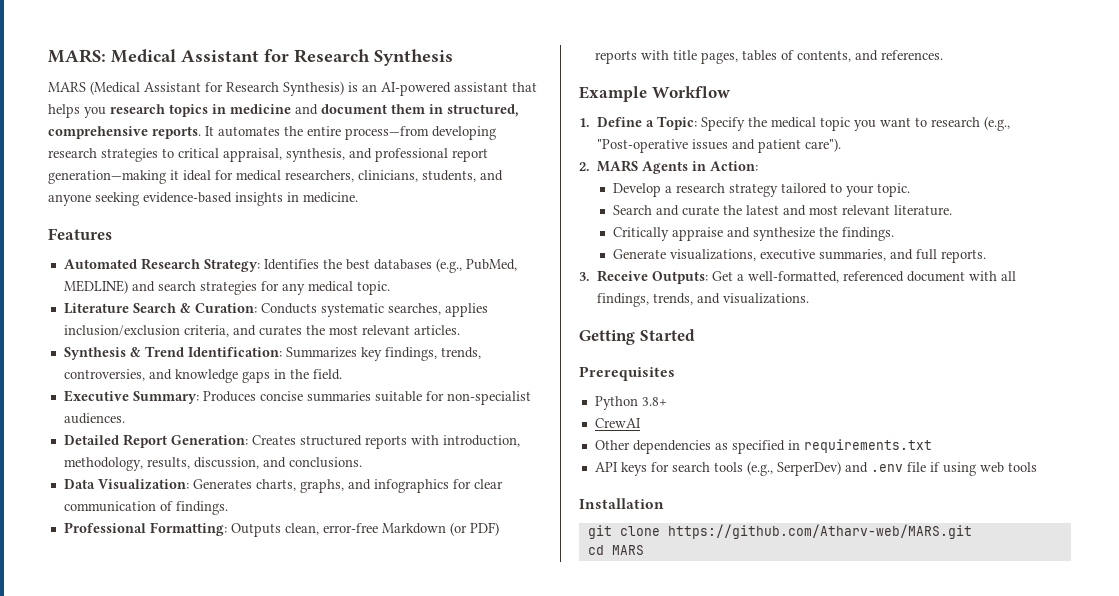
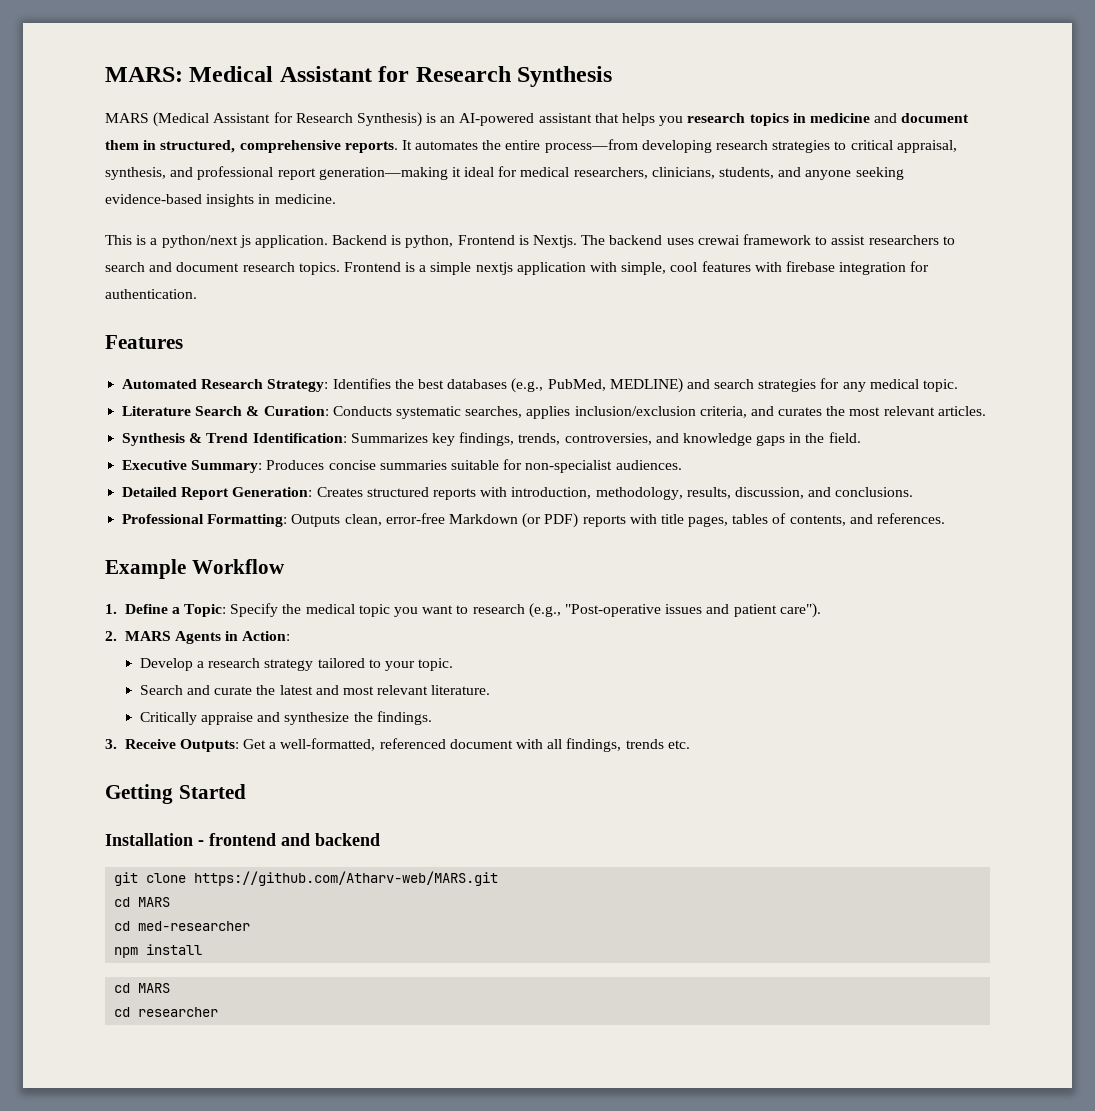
+ This is a python/next js application. Backend is python, Frontend is Nextjs. The backend uses crewai framework to assist researchers to search and document research topics. Frontend is a simple nextjs application with simple, cool features with firebase integration for authentication.
- Data Visualization: Generates charts, graphs, and infographics for clear communication of findings.
- Generate visualizations, executive summaries, and full reports.
- 3. Receive Outputs: Get a well-formatted, referenced document with all findings, trends, and visualizations.
+ 3. Receive Outputs: Get a well-formatted, referenced document with all findings, trends etc.
- Prerequisites
- Python 3.8+
- CrewAI
- Other dependencies as specified in requirements.txt
- API keys for search tools (e.g., SerperDev) and .env file if using web tools
- Installation
+ Installation - frontend and backend
+ cd med-researcher
+ npm install
+ cd MARS
+ cd researcher

